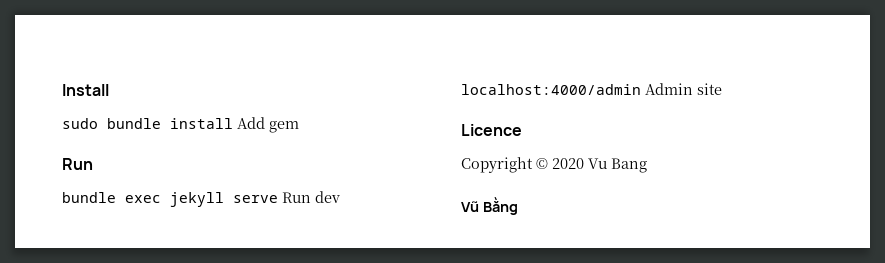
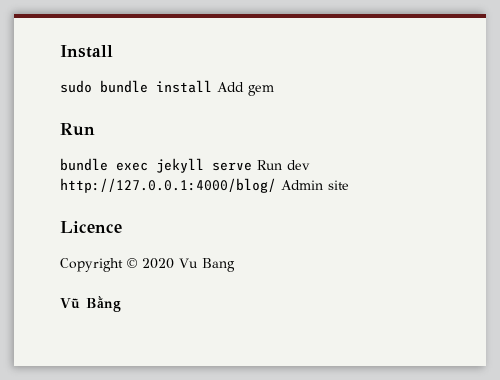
- bundle exec jekyll serve Run dev localhost:4000/admin Admin site
+ bundle exec jekyll serve Run dev http://127.0.0.1:4000/blog/ Admin site

